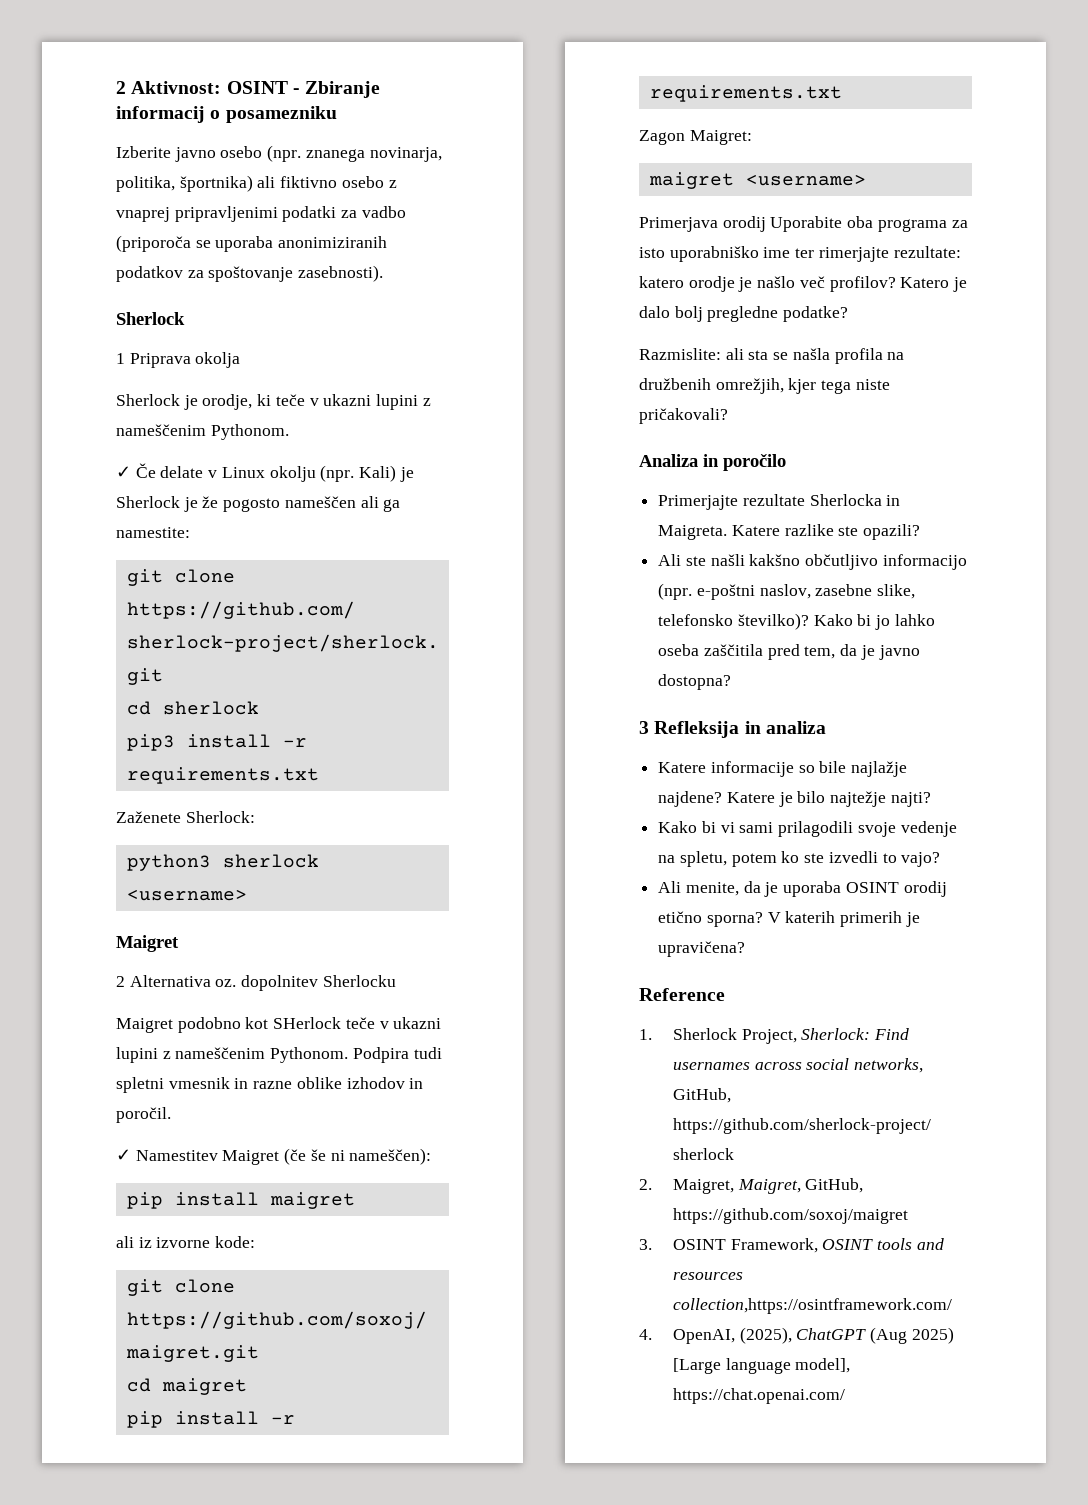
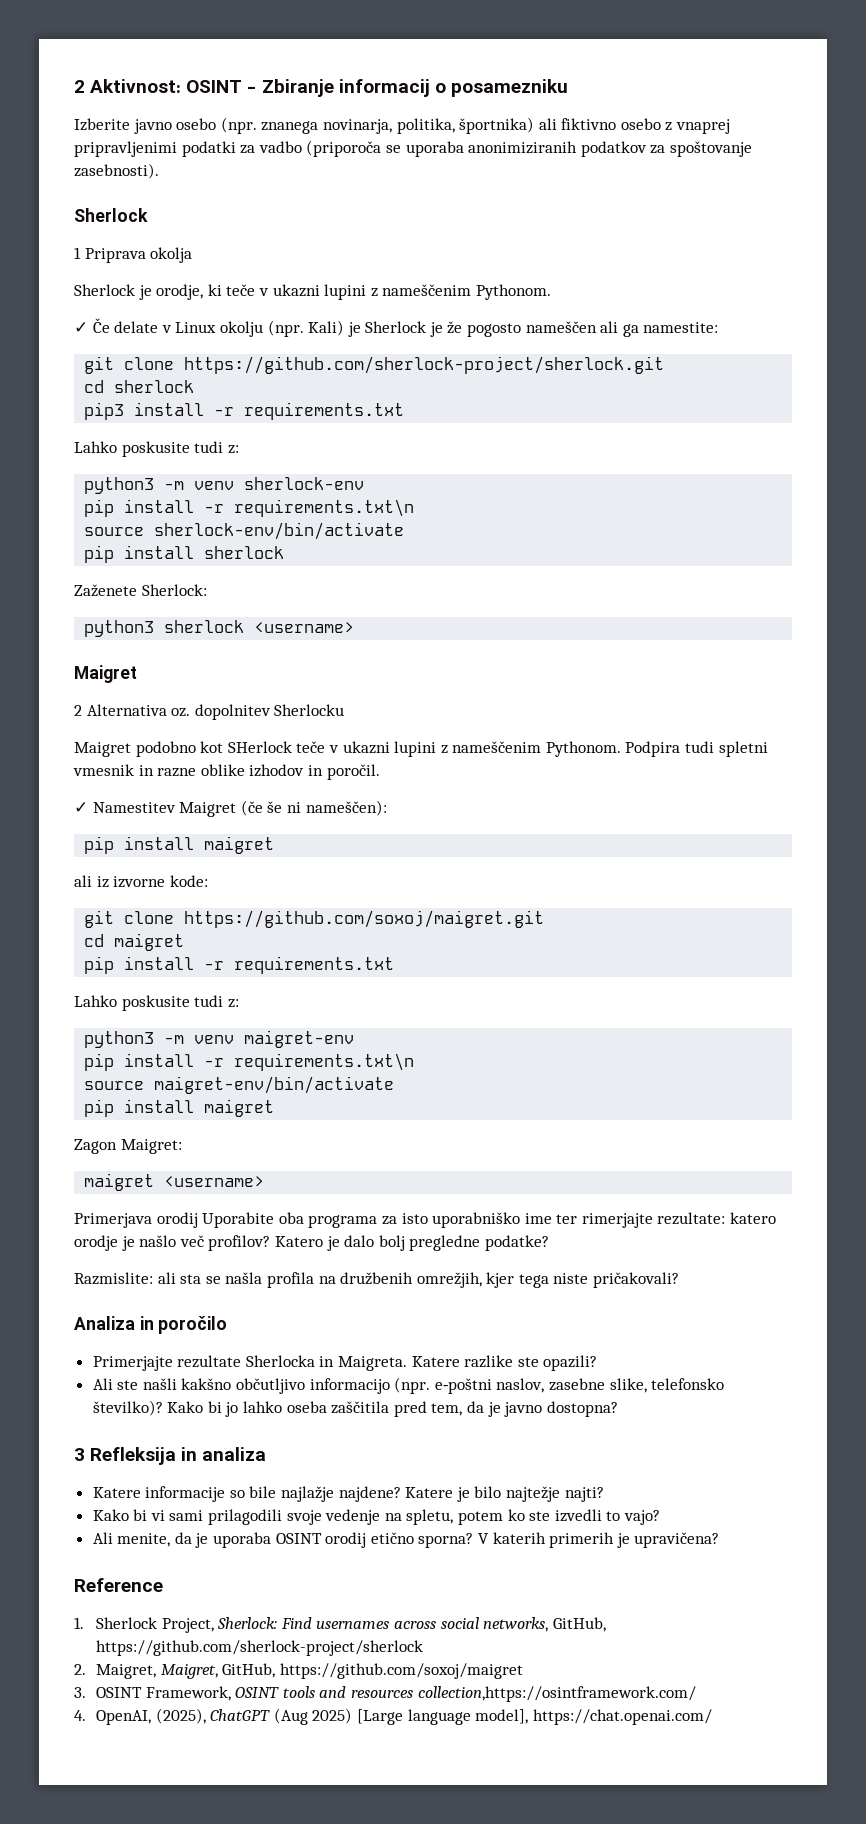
  pip3 install -r requirements.txt
+ Lahko poskusite tudi z:
+ python3 -m venv sherlock-env
+ pip install -r requirements.txt\n
+ source sherlock-env/bin/activate
+ pip install sherlock
  pip install -r requirements.txt
+ Lahko poskusite tudi z:
+ python3 -m venv maigret-env
+ pip install -r requirements.txt\n
+ source maigret-env/bin/activate
+ pip install maigret

